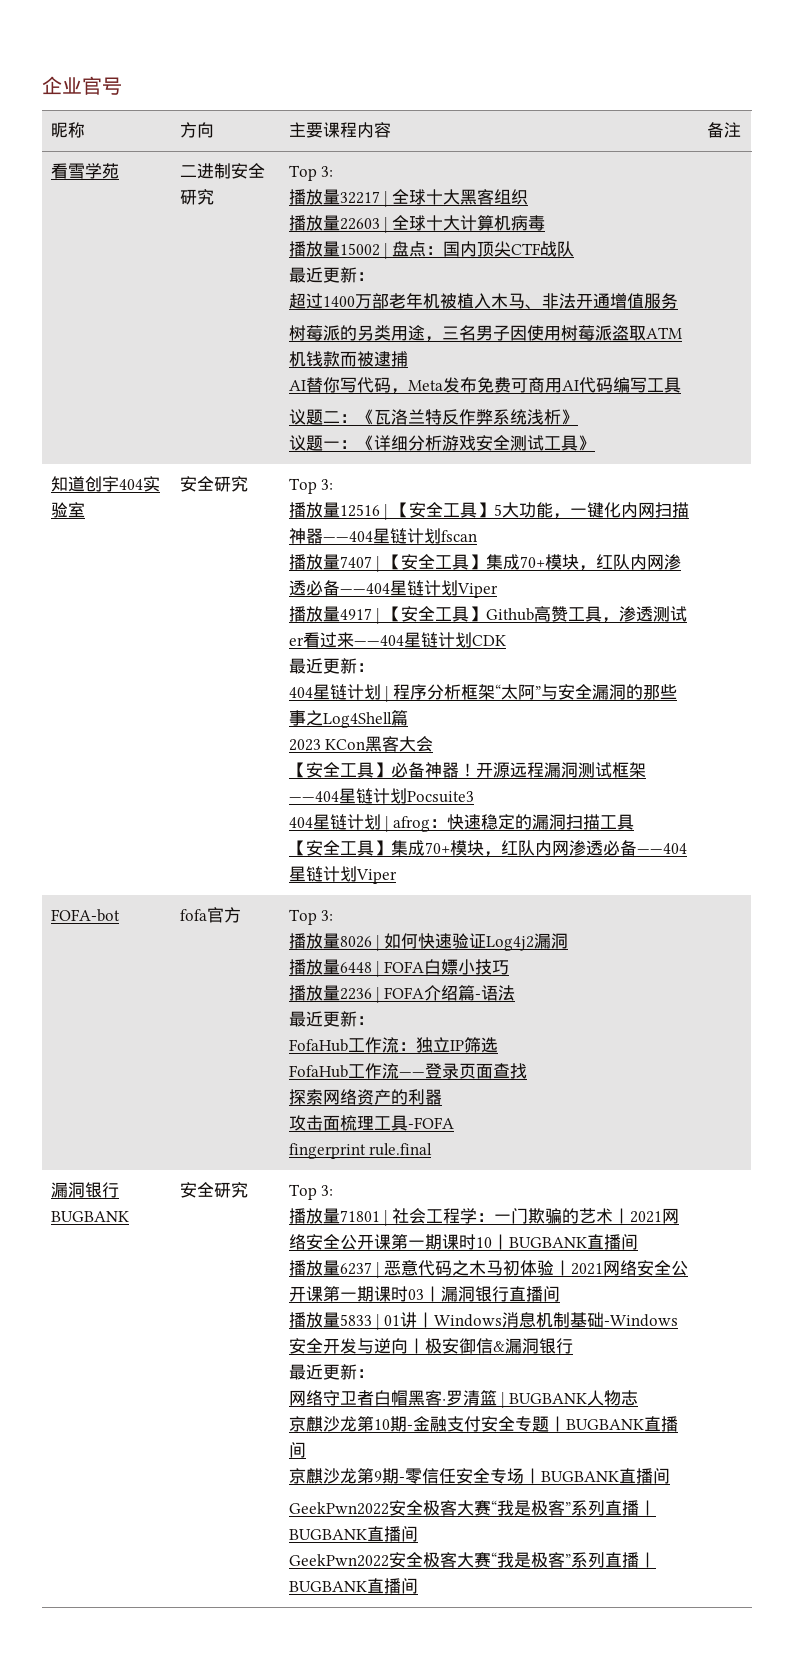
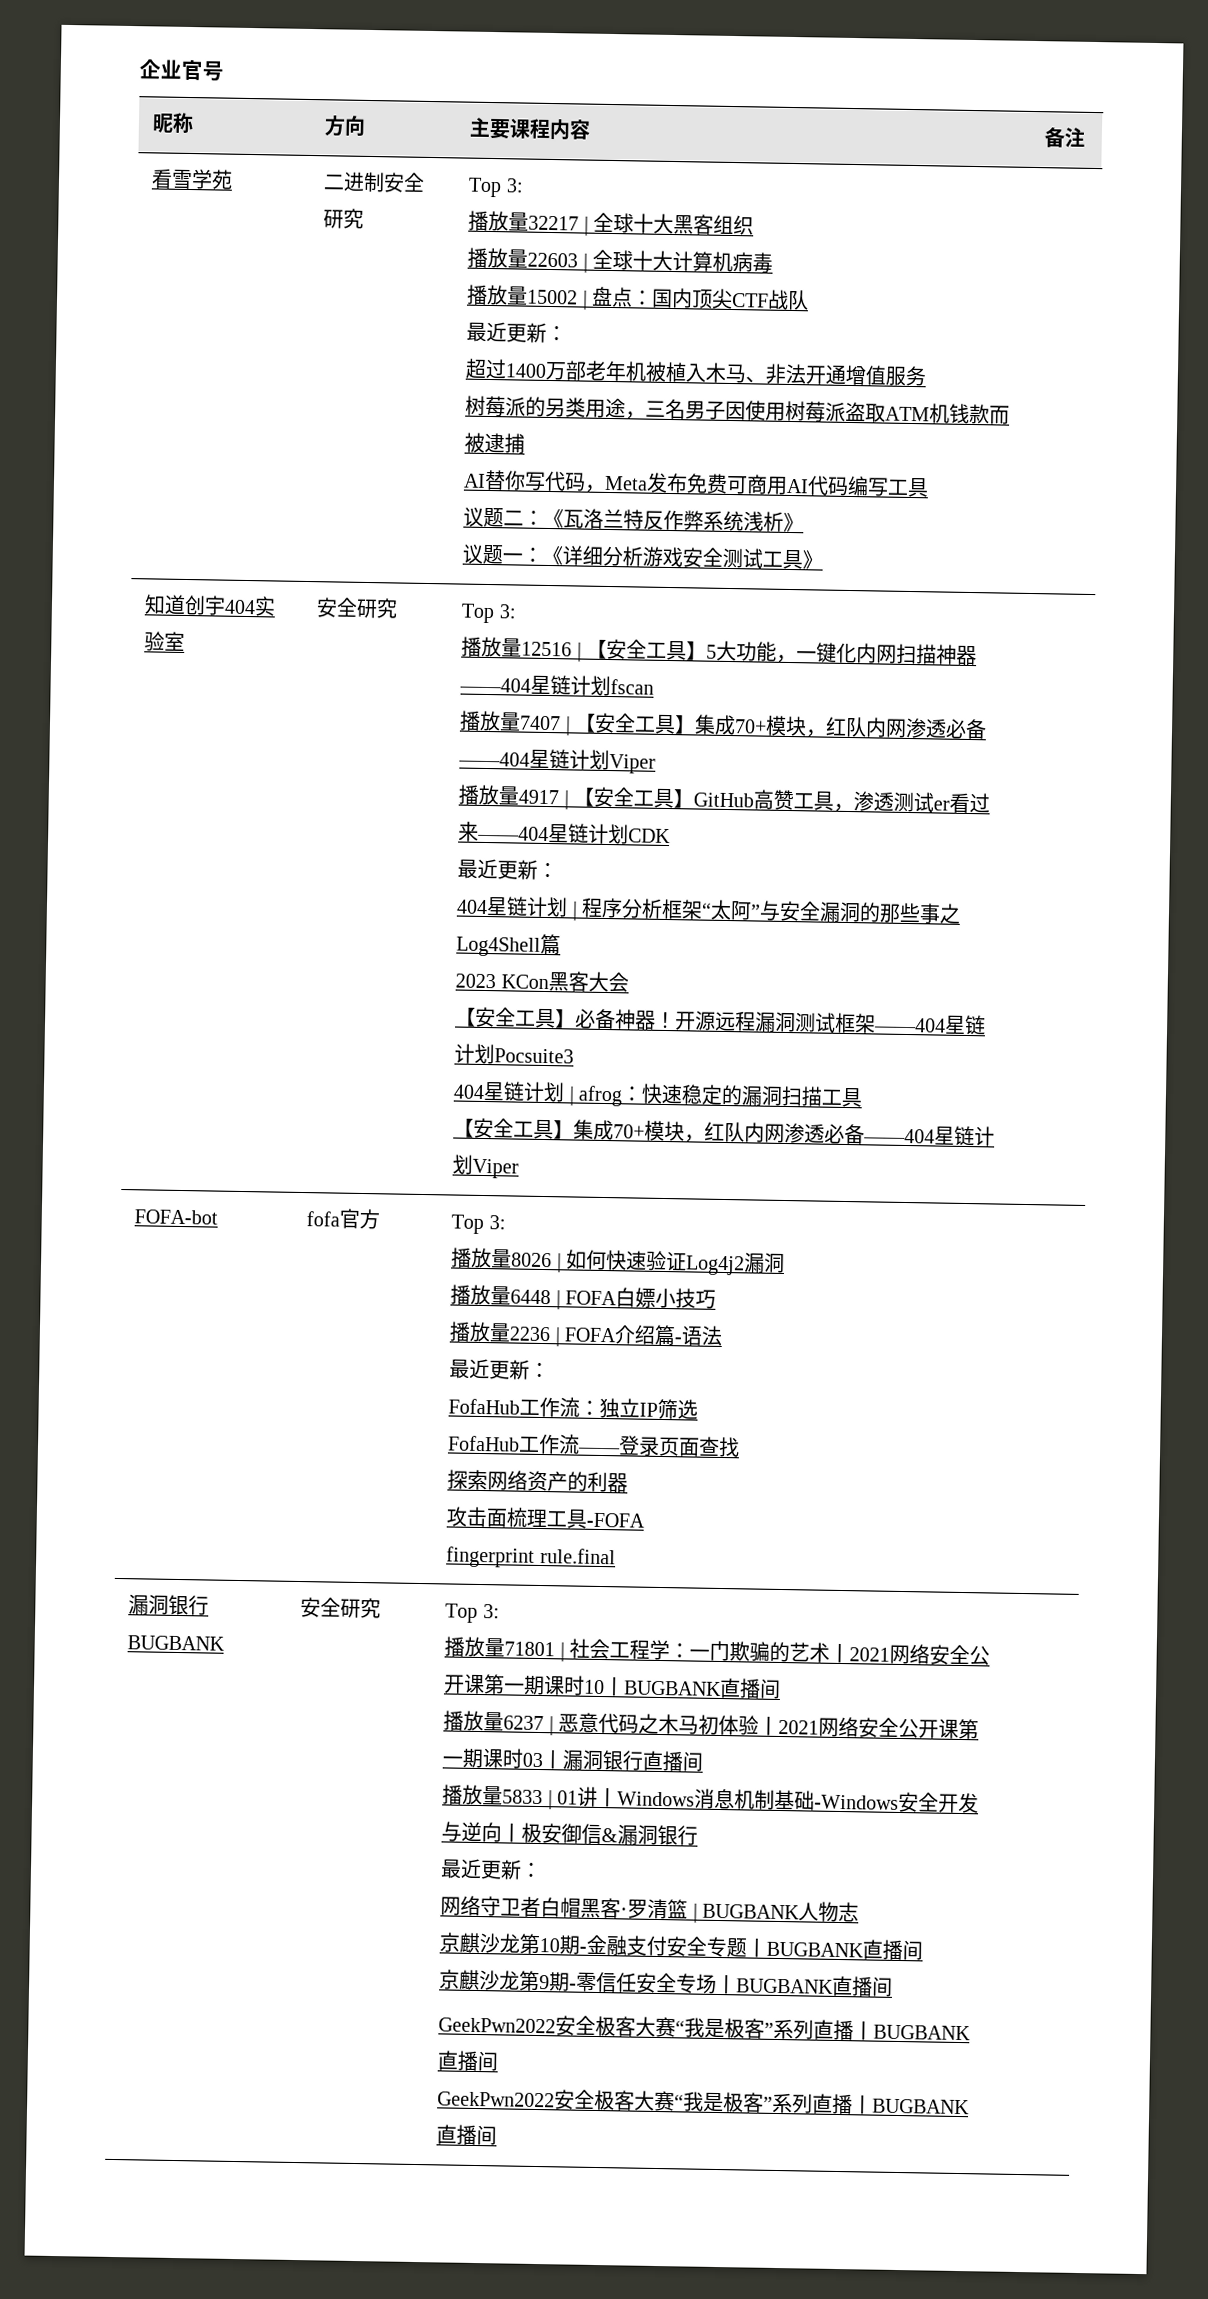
- 播放量4917 | 【安全工具】Github高赞工具，渗透测试er看过来——404星链计划CDK
+ 播放量4917 | 【安全工具】GitHub高赞工具，渗透测试er看过来——404星链计划CDK

